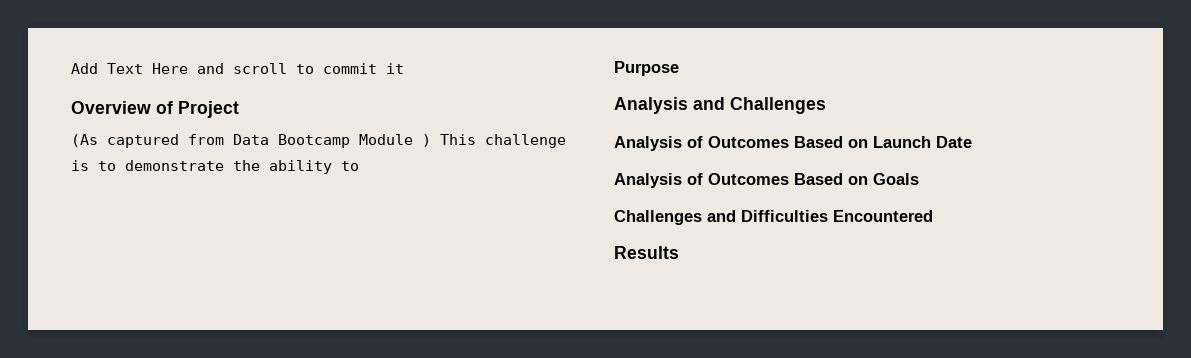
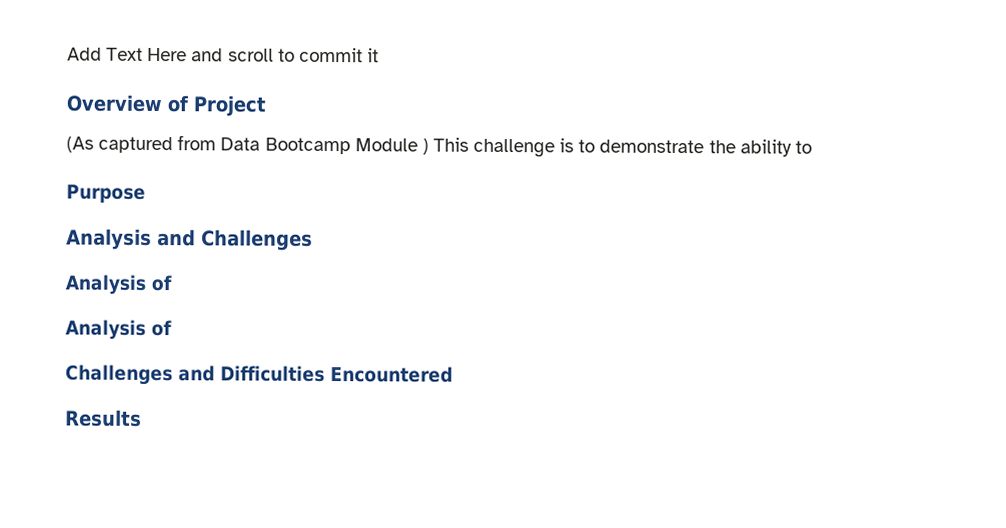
  Analysis and Challenges
- Analysis of Outcomes Based on Launch Date
- Analysis of Outcomes Based on Goals
+ Analysis of
+ Analysis of

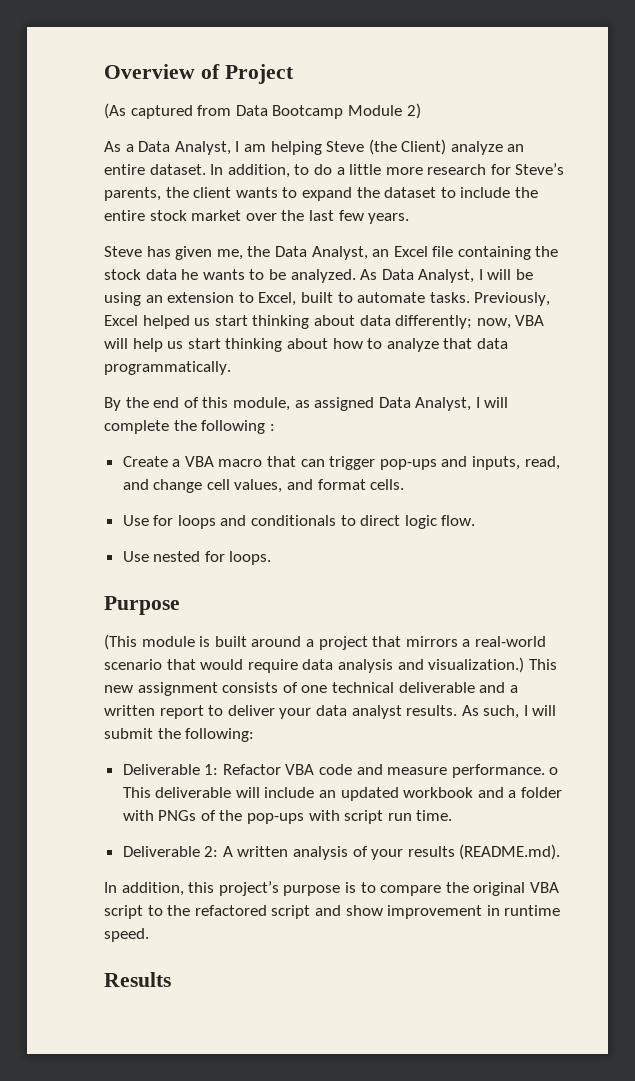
- Add Text Here and scroll to commit it
- (As captured from Data Bootcamp Module ) This challenge is to demonstrate the ability to
+ (As captured from Data Bootcamp Module 2)
+ As a Data Analyst, I am helping Steve (the Client) analyze an entire dataset. In addition, to do a little more research for Steve’s parents, the client wants to expand the dataset to include the entire stock market over the last few years.
+ Steve has given me, the Data Analyst, an Excel file containing the stock data he wants to be analyzed. As Data Analyst, I will be using an extension to Excel, built to automate tasks. Previously, Excel helped us start thinking about data differently; now, VBA will help us start thinking about how to analyze that data programmatically.
+ By the end of this module, as assigned Data Analyst, I will complete the following :
+ Create a VBA macro that can trigger pop-ups and inputs, read, and change cell values, and format cells.
+ Use for loops and conditionals to direct logic flow.
+ Use nested for loops.
  Purpose
- Analysis and Challenges
- Analysis of
- Analysis of
- Challenges and Difficulties Encountered
+ (This module is built around a project that mirrors a real-world scenario that would require data analysis and visualization.) This new assignment consists of one technical deliverable and a written report to deliver your data analyst results. As such, I will submit the following:
+ Deliverable 1: Refactor VBA code and measure performance. o This deliverable will include an updated workbook and a folder with PNGs of the pop-ups with script run time.
+ Deliverable 2: A written analysis of your results (README.md).
+ In addition, this project’s purpose is to compare the original VBA script to the refactored script and show improvement in runtime speed.

